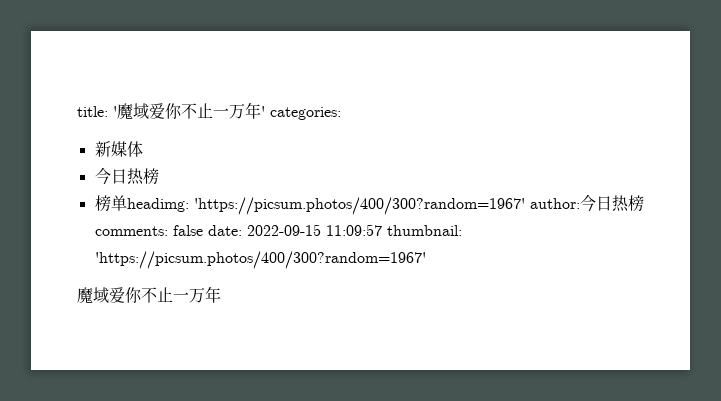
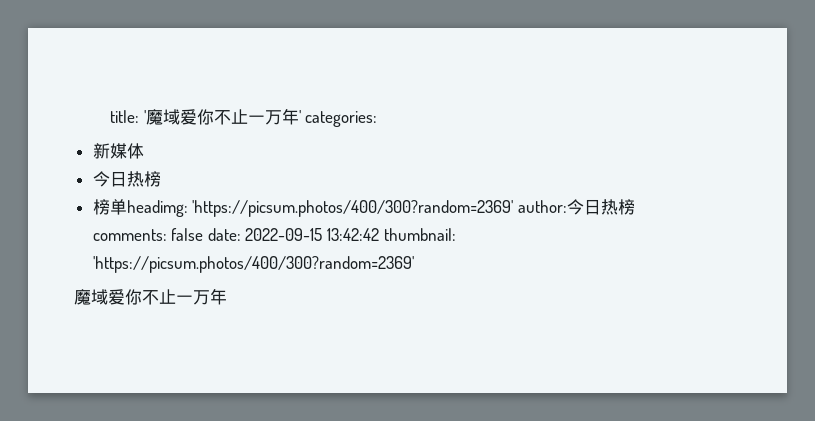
- 榜单headimg: 'https://picsum.photos/400/300?random=1967' author:今日热榜comments: false date: 2022-09-15 11:09:57 thumbnail: 'https://picsum.photos/400/300?random=1967'
+ 榜单headimg: 'https://picsum.photos/400/300?random=2369' author:今日热榜comments: false date: 2022-09-15 13:42:42 thumbnail: 'https://picsum.photos/400/300?random=2369'

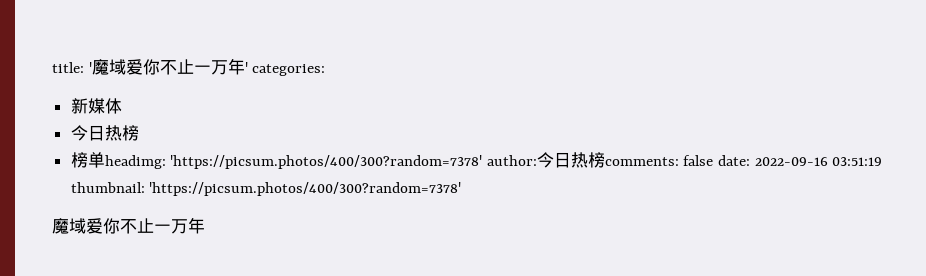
- 榜单headimg: 'https://picsum.photos/400/300?random=2369' author:今日热榜comments: false date: 2022-09-15 13:42:42 thumbnail: 'https://picsum.photos/400/300?random=2369'
+ 榜单headimg: 'https://picsum.photos/400/300?random=7378' author:今日热榜comments: false date: 2022-09-16 03:51:19 thumbnail: 'https://picsum.photos/400/300?random=7378'

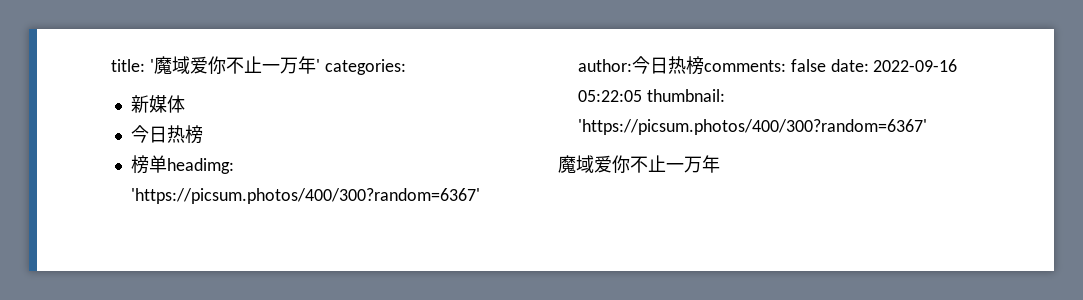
- 榜单headimg: 'https://picsum.photos/400/300?random=7378' author:今日热榜comments: false date: 2022-09-16 03:51:19 thumbnail: 'https://picsum.photos/400/300?random=7378'
+ 榜单headimg: 'https://picsum.photos/400/300?random=6367' author:今日热榜comments: false date: 2022-09-16 05:22:05 thumbnail: 'https://picsum.photos/400/300?random=6367'

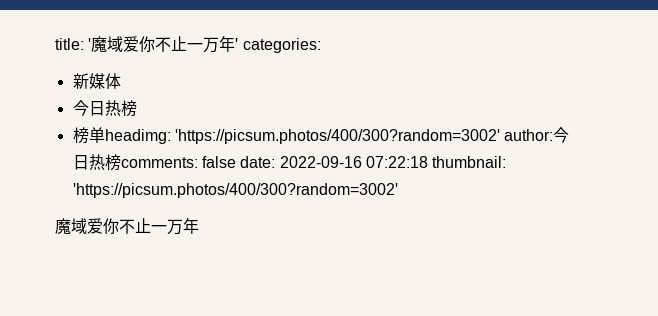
- 榜单headimg: 'https://picsum.photos/400/300?random=6367' author:今日热榜comments: false date: 2022-09-16 05:22:05 thumbnail: 'https://picsum.photos/400/300?random=6367'
+ 榜单headimg: 'https://picsum.photos/400/300?random=3002' author:今日热榜comments: false date: 2022-09-16 07:22:18 thumbnail: 'https://picsum.photos/400/300?random=3002'

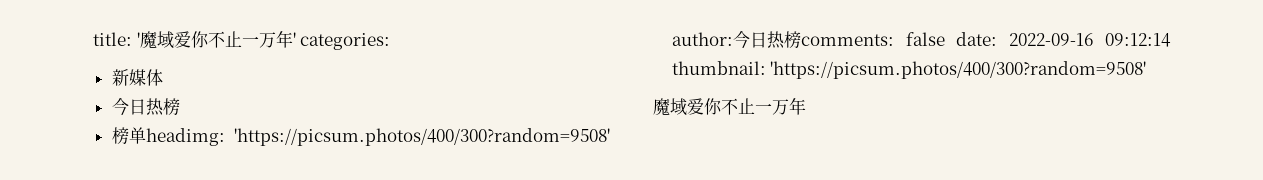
- 榜单headimg: 'https://picsum.photos/400/300?random=3002' author:今日热榜comments: false date: 2022-09-16 07:22:18 thumbnail: 'https://picsum.photos/400/300?random=3002'
+ 榜单headimg: 'https://picsum.photos/400/300?random=9508' author:今日热榜comments: false date: 2022-09-16 09:12:14 thumbnail: 'https://picsum.photos/400/300?random=9508'

